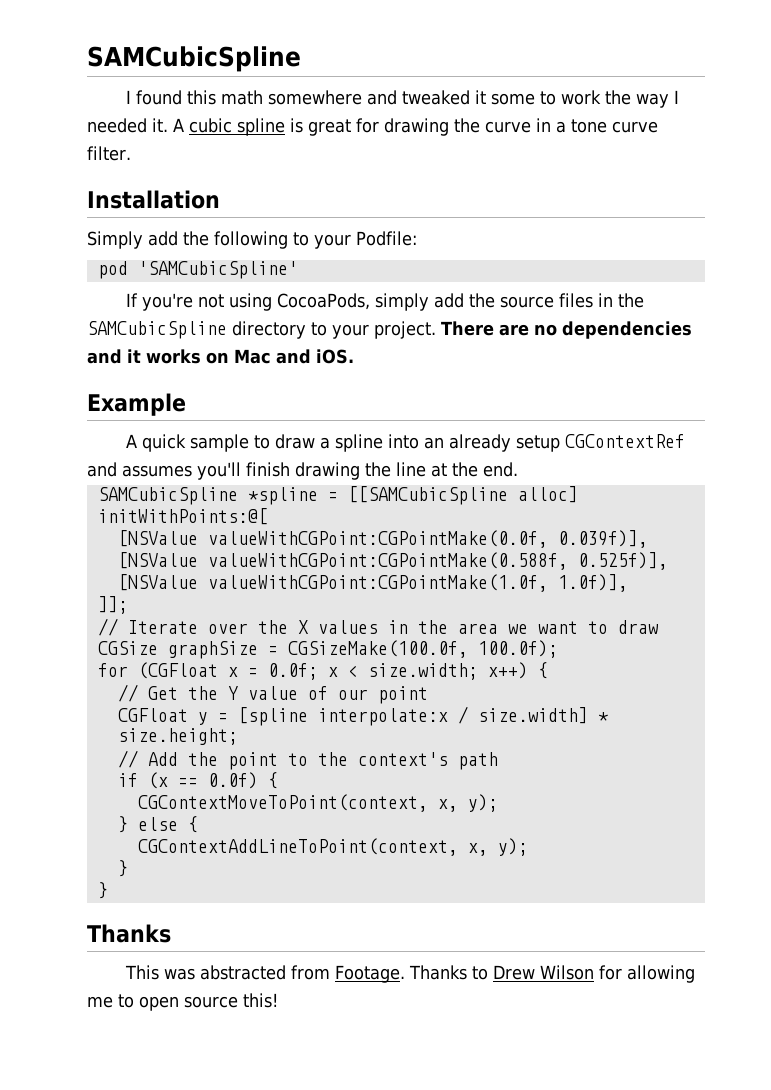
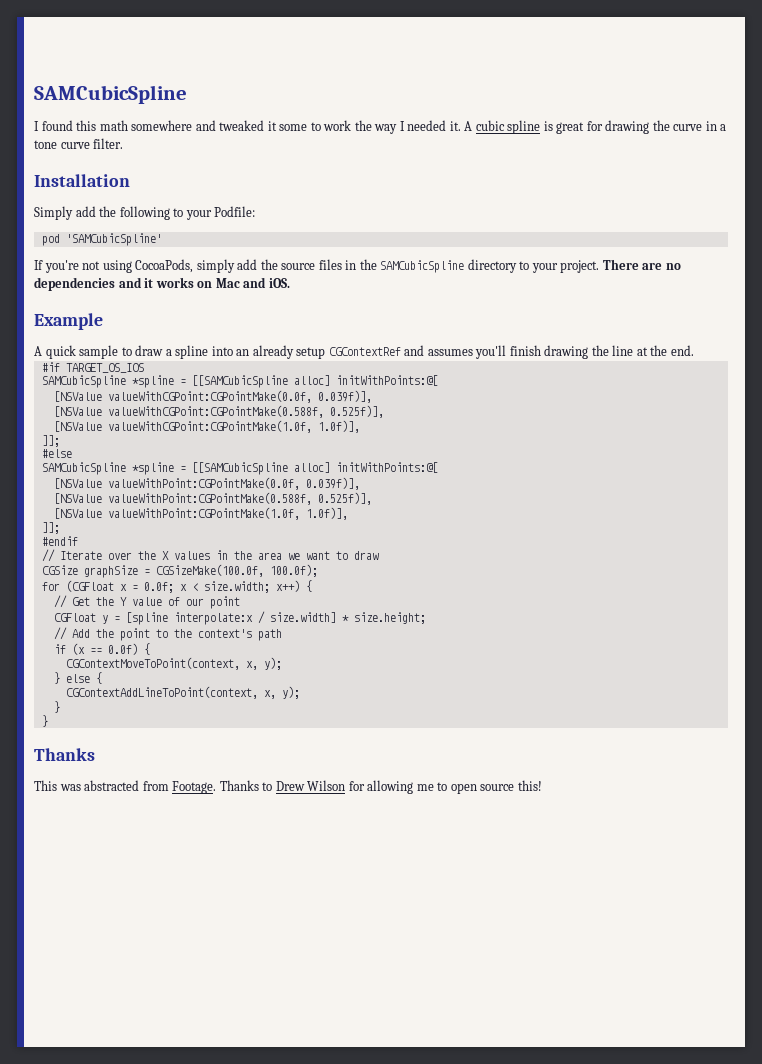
+ #if TARGET_OS_IOS
+ #else
+ SAMCubicSpline *spline = [[SAMCubicSpline alloc] initWithPoints:@[
+ [NSValue valueWithPoint:CGPointMake(0.0f, 0.039f)],
+ [NSValue valueWithPoint:CGPointMake(0.588f, 0.525f)],
+ [NSValue valueWithPoint:CGPointMake(1.0f, 1.0f)],
+ ]];
+ #endif

